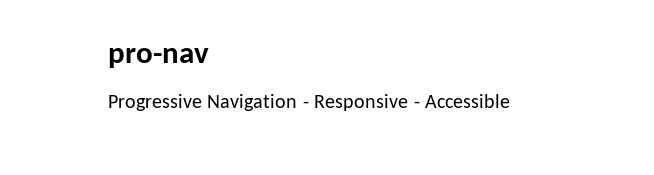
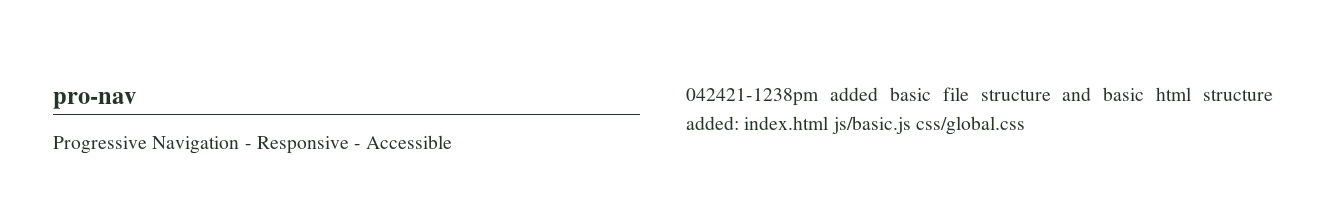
+ 042421-1238pm added basic file structure and basic html structure added: index.html js/basic.js css/global.css

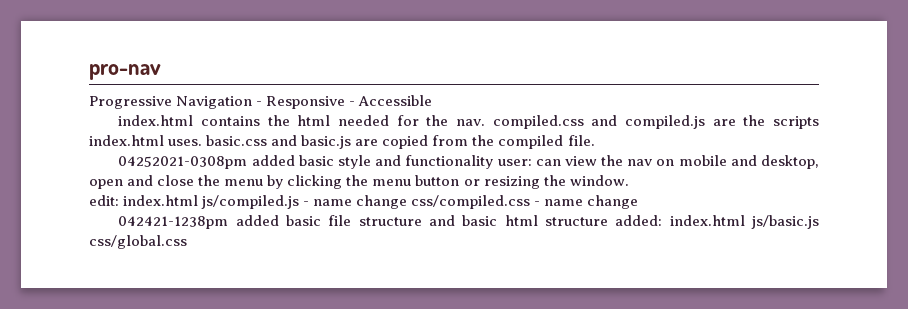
+ index.html contains the html needed for the nav. compiled.css and compiled.js are the scripts index.html uses. basic.css and basic.js are copied from the compiled file.
+ 04252021-0308pm added basic style and functionality user: can view the nav on mobile and desktop, open and close the menu by clicking the menu button or resizing the window.
+ edit: index.html js/compiled.js - name change css/compiled.css - name change

